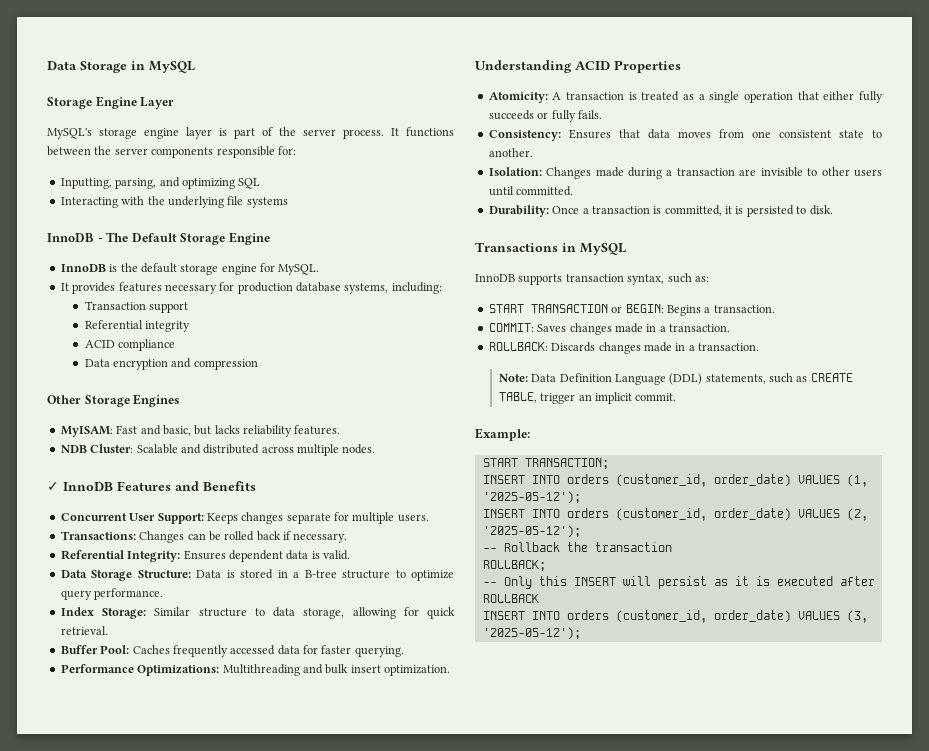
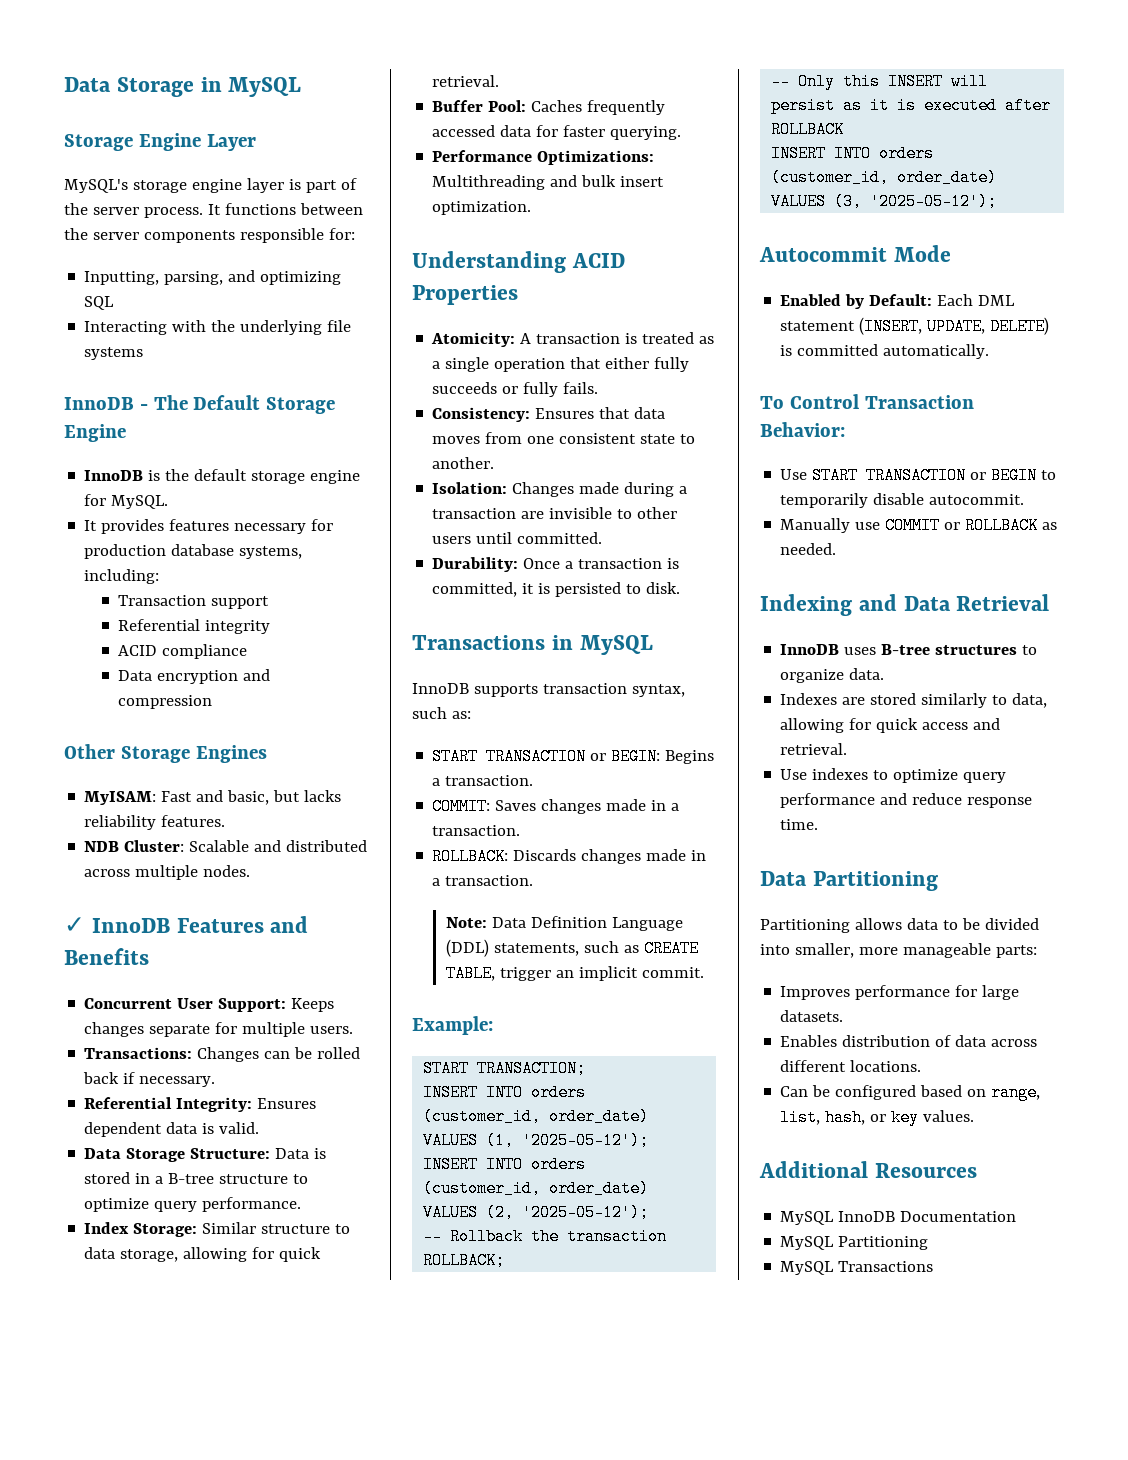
+ Autocommit Mode
+ Enabled by Default: Each DML statement (INSERT, UPDATE, DELETE) is committed automatically.
+ To Control Transaction Behavior:
+ Use START TRANSACTION or BEGIN to temporarily disable autocommit.
+ Manually use COMMIT or ROLLBACK as needed.
+ Indexing and Data Retrieval
+ InnoDB uses B-tree structures to organize data.
+ Indexes are stored similarly to data, allowing for quick access and retrieval.
+ Use indexes to optimize query performance and reduce response time.
+ Data Partitioning
+ Partitioning allows data to be divided into smaller, more manageable parts:
+ Improves performance for large datasets.
+ Enables distribution of data across different locations.
+ Can be configured based on range, list, hash, or key values.
+ Additional Resources
+ MySQL InnoDB Documentation
+ MySQL Partitioning
+ MySQL Transactions

